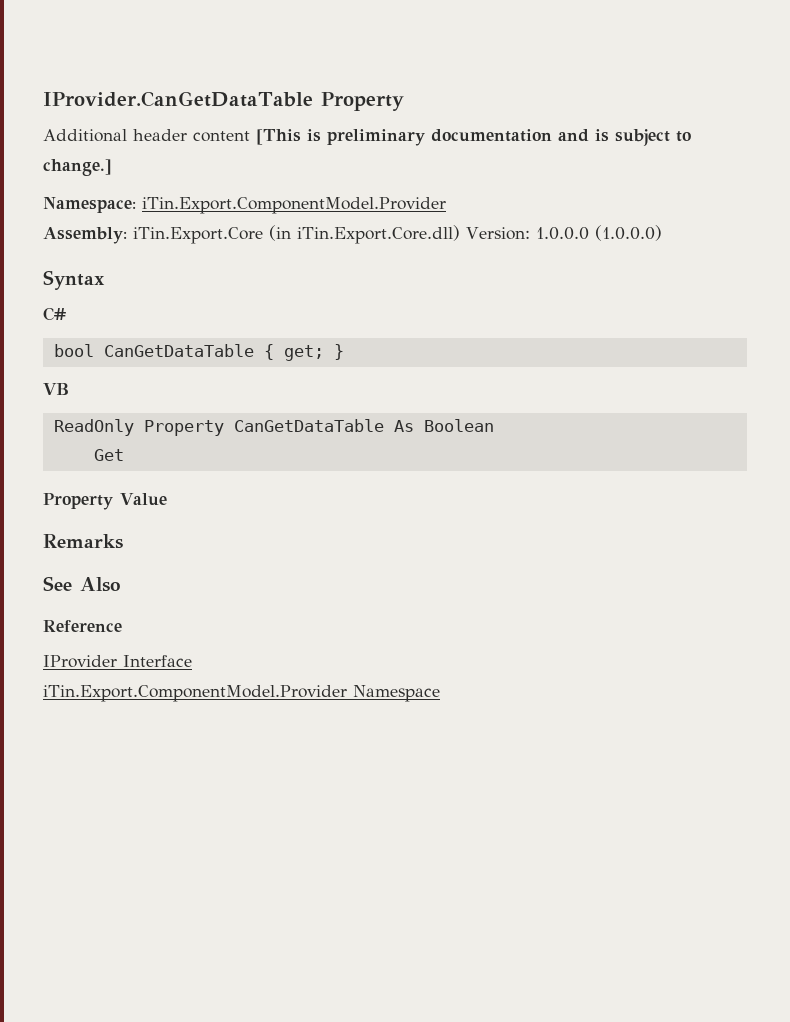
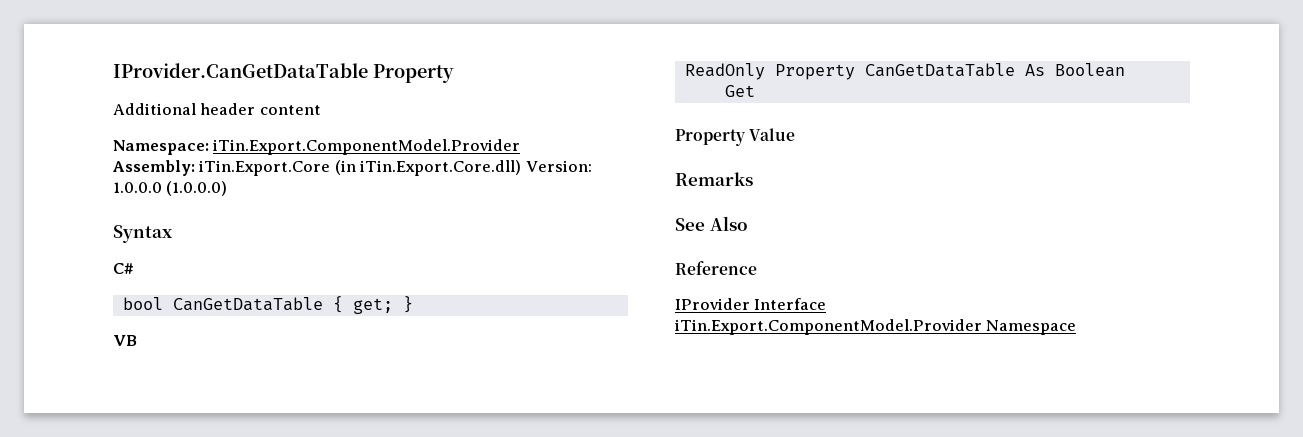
- Additional header content [This is preliminary documentation and is subject to change.]
+ Additional header content

